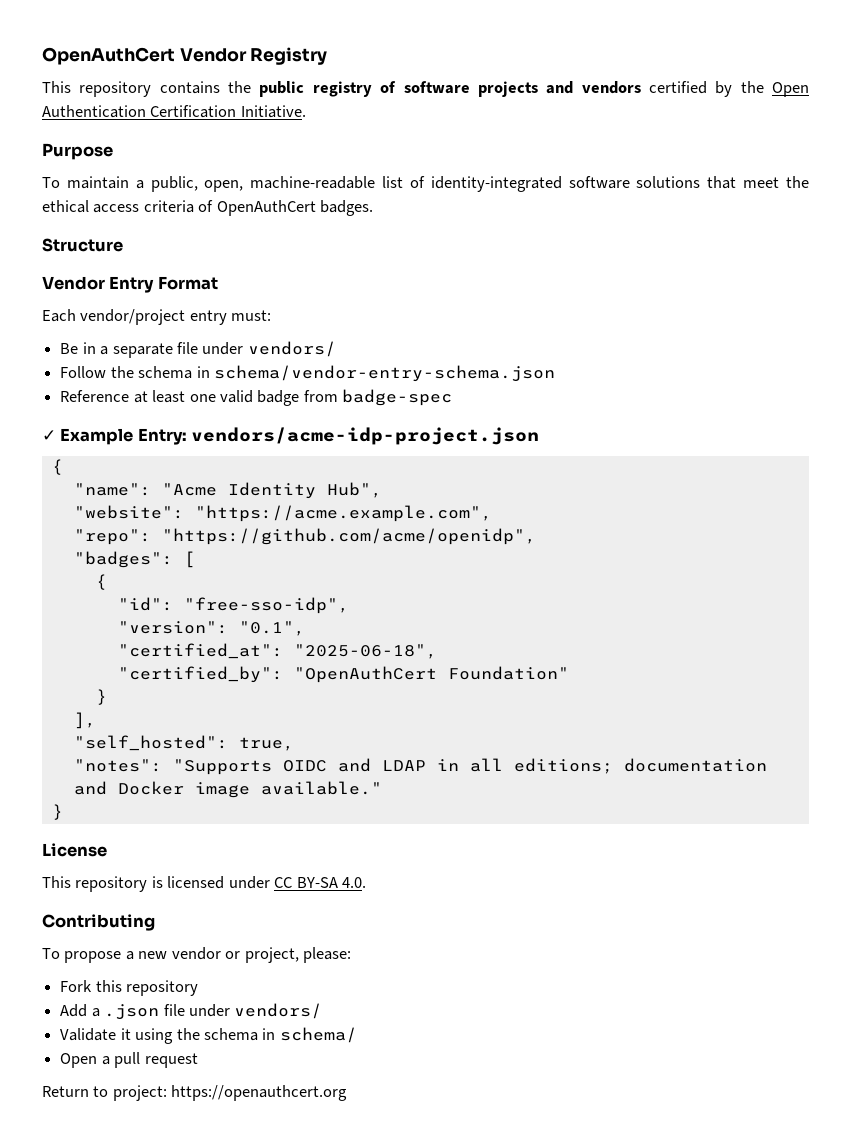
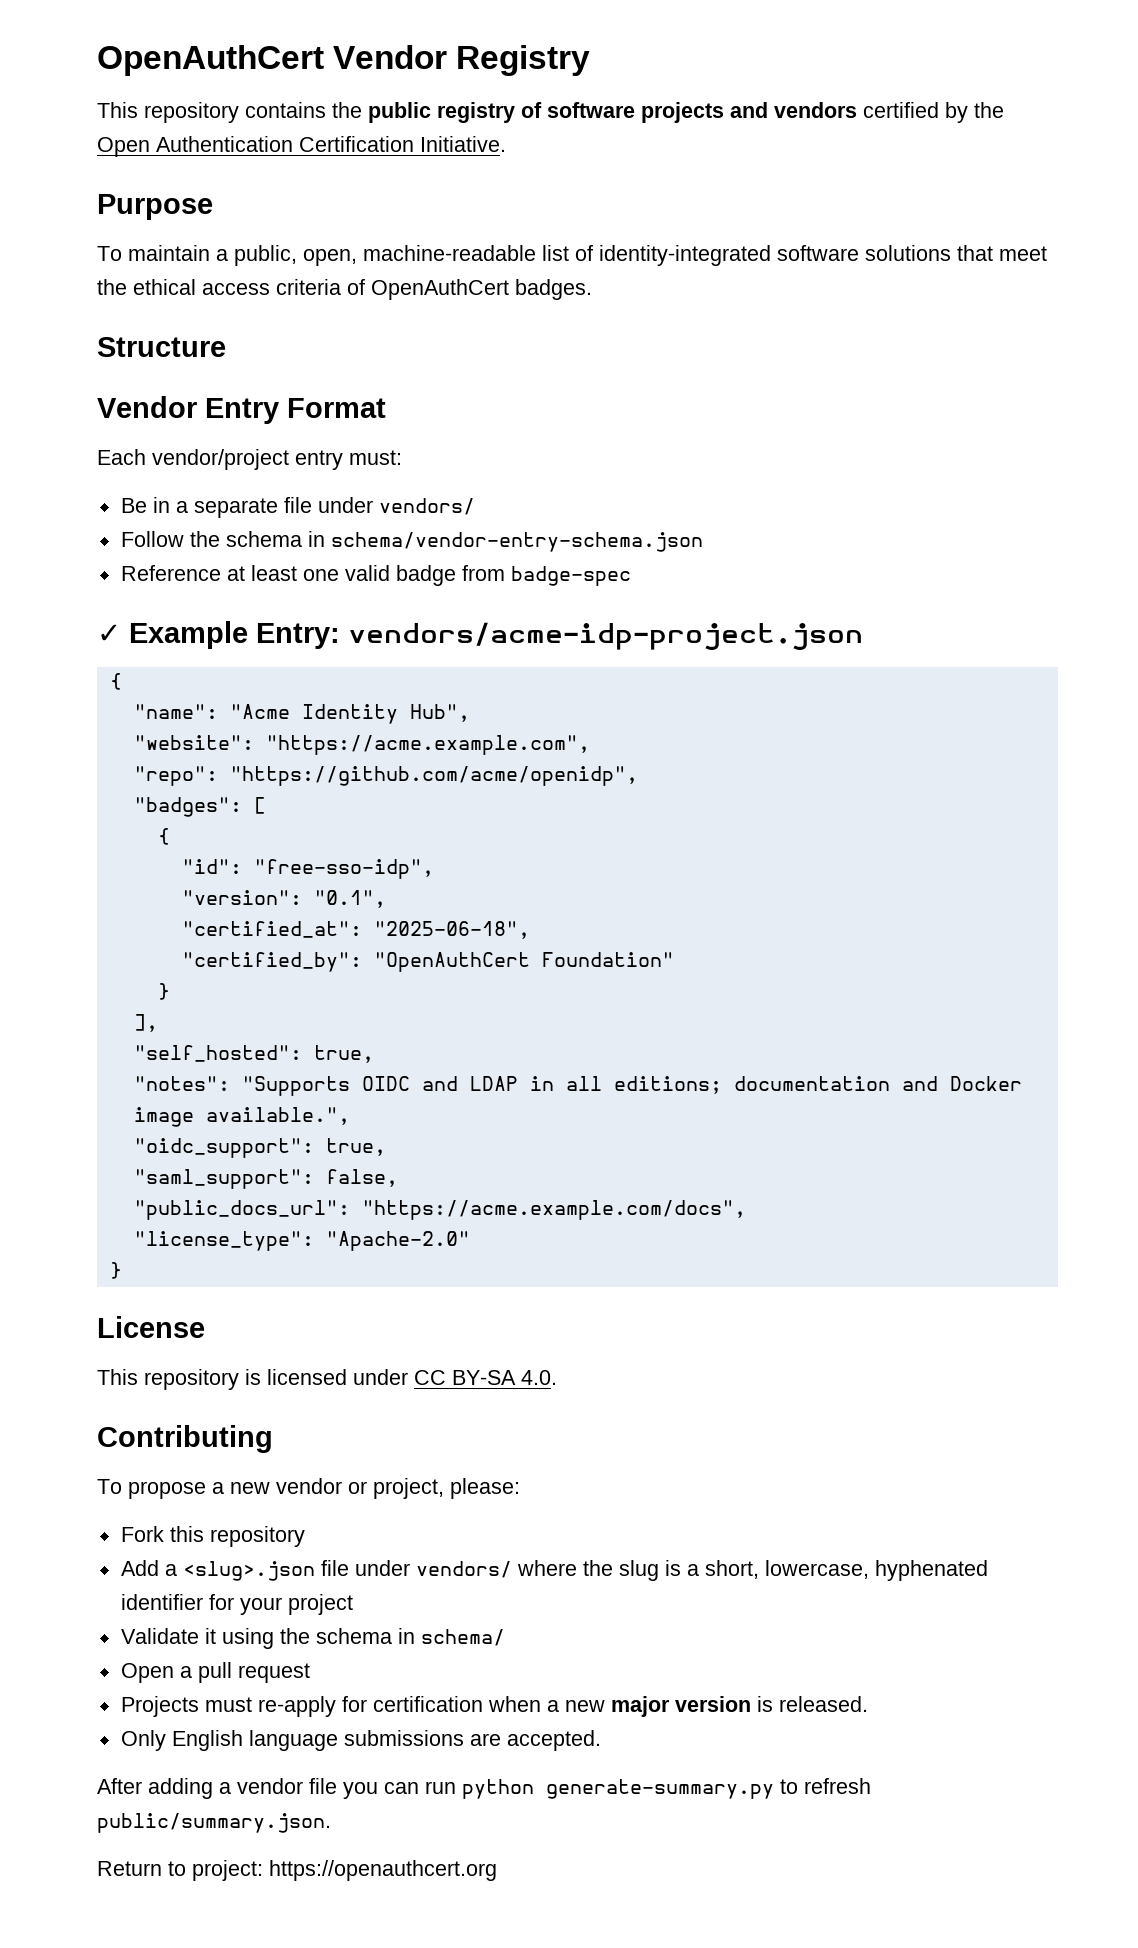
- "notes": "Supports OIDC and LDAP in all editions; documentation and Docker image available."
+ "notes": "Supports OIDC and LDAP in all editions; documentation and Docker image available.",
+ "oidc_support": true,
+ "saml_support": false,
+ "public_docs_url": "https://acme.example.com/docs",
+ "license_type": "Apache-2.0"
- Add a .json file under vendors/
+ Add a <slug>.json file under vendors/ where the slug is a short, lowercase, hyphenated identifier for your project
+ Projects must re-apply for certification when a new major version is released.
+ Only English language submissions are accepted.
+ After adding a vendor file you can run python generate-summary.py to refresh public/summary.json.

